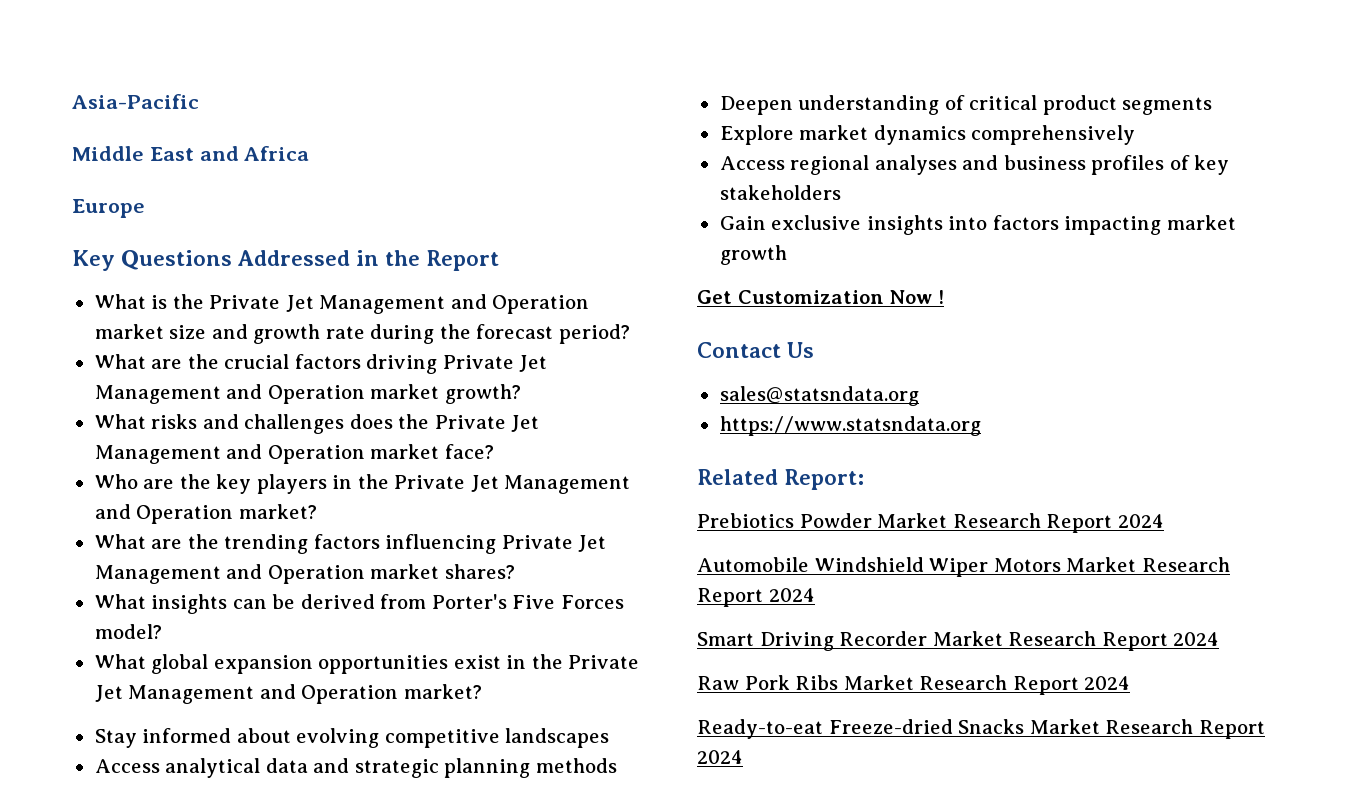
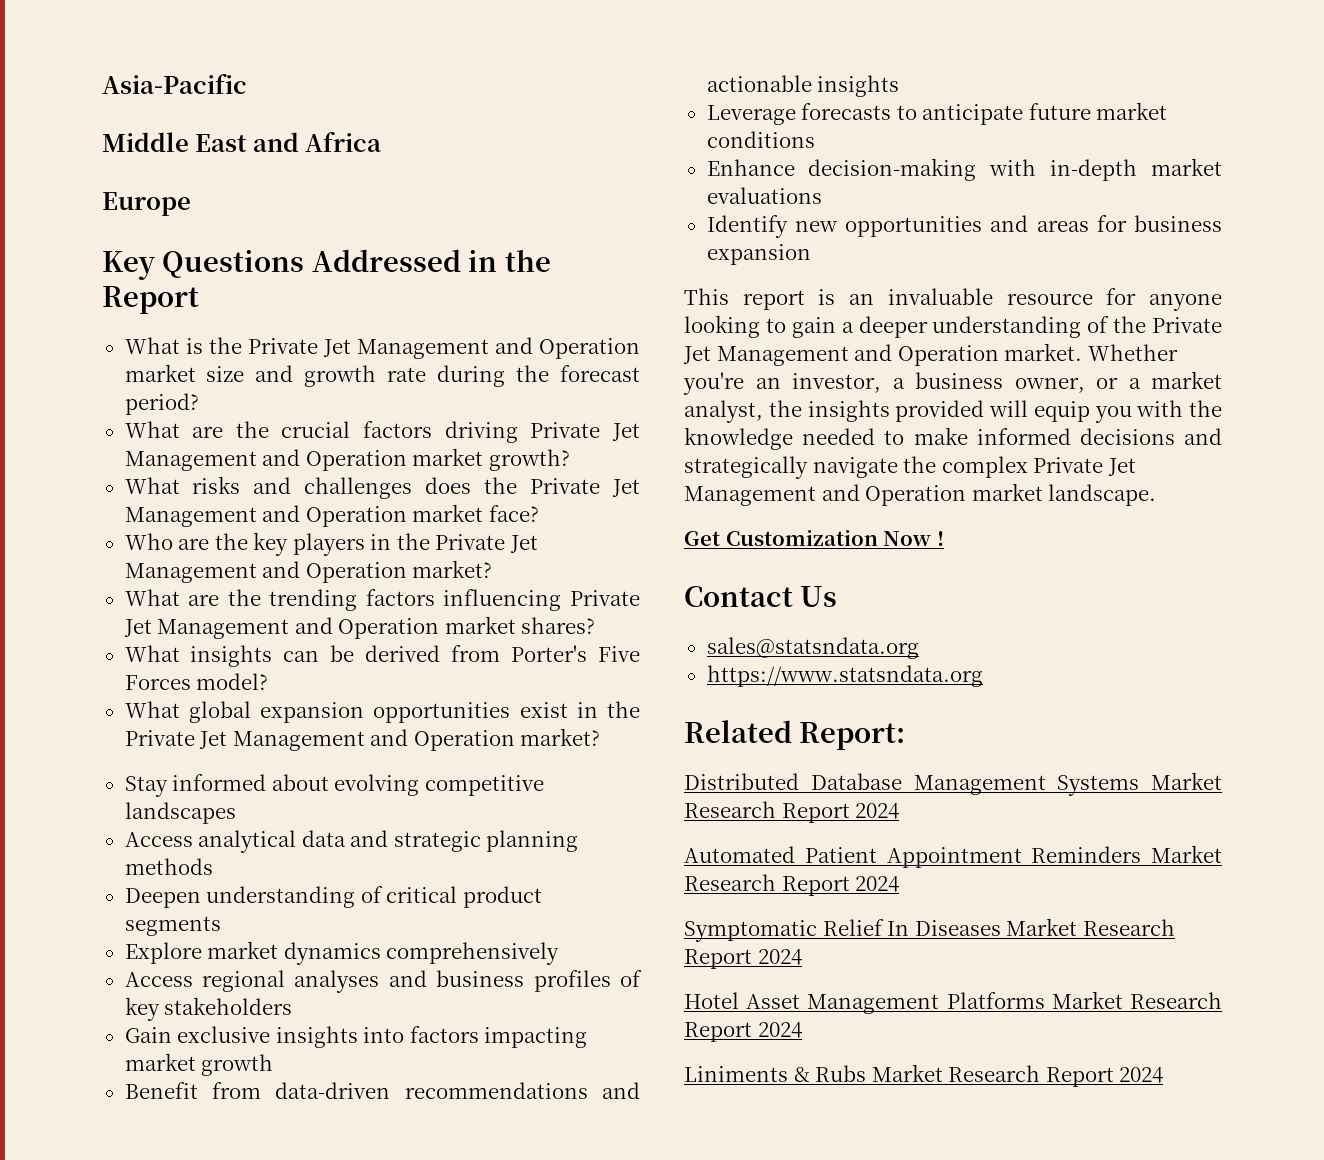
+ Benefit from data-driven recommendations and actionable insights
+ Leverage forecasts to anticipate future market conditions
+ Enhance decision-making with in-depth market evaluations
+ Identify new opportunities and areas for business expansion
+ This report is an invaluable resource for anyone looking to gain a deeper understanding of the Private Jet Management and Operation market. Whether you're an investor, a business owner, or a market analyst, the insights provided will equip you with the knowledge needed to make informed decisions and strategically navigate the complex Private Jet Management and Operation market landscape.
- Prebiotics Powder Market Research Report 2024
- Automobile Windshield Wiper Motors Market Research Report 2024
- Smart Driving Recorder Market Research Report 2024
- Raw Pork Ribs Market Research Report 2024
- Ready-to-eat Freeze-dried Snacks Market Research Report 2024
+ Distributed Database Management Systems Market Research Report 2024
+ Automated Patient Appointment Reminders Market Research Report 2024
+ Symptomatic Relief In Diseases Market Research Report 2024
+ Hotel Asset Management Platforms Market Research Report 2024
+ Liniments & Rubs Market Research Report 2024

